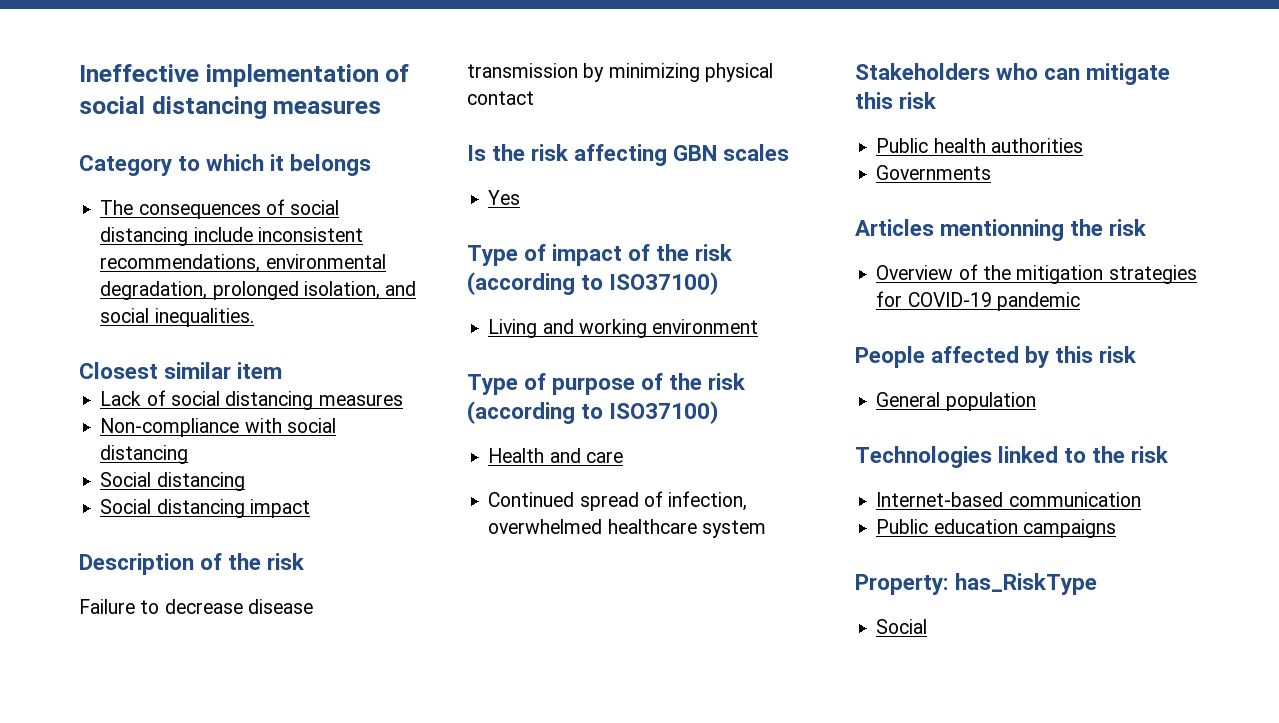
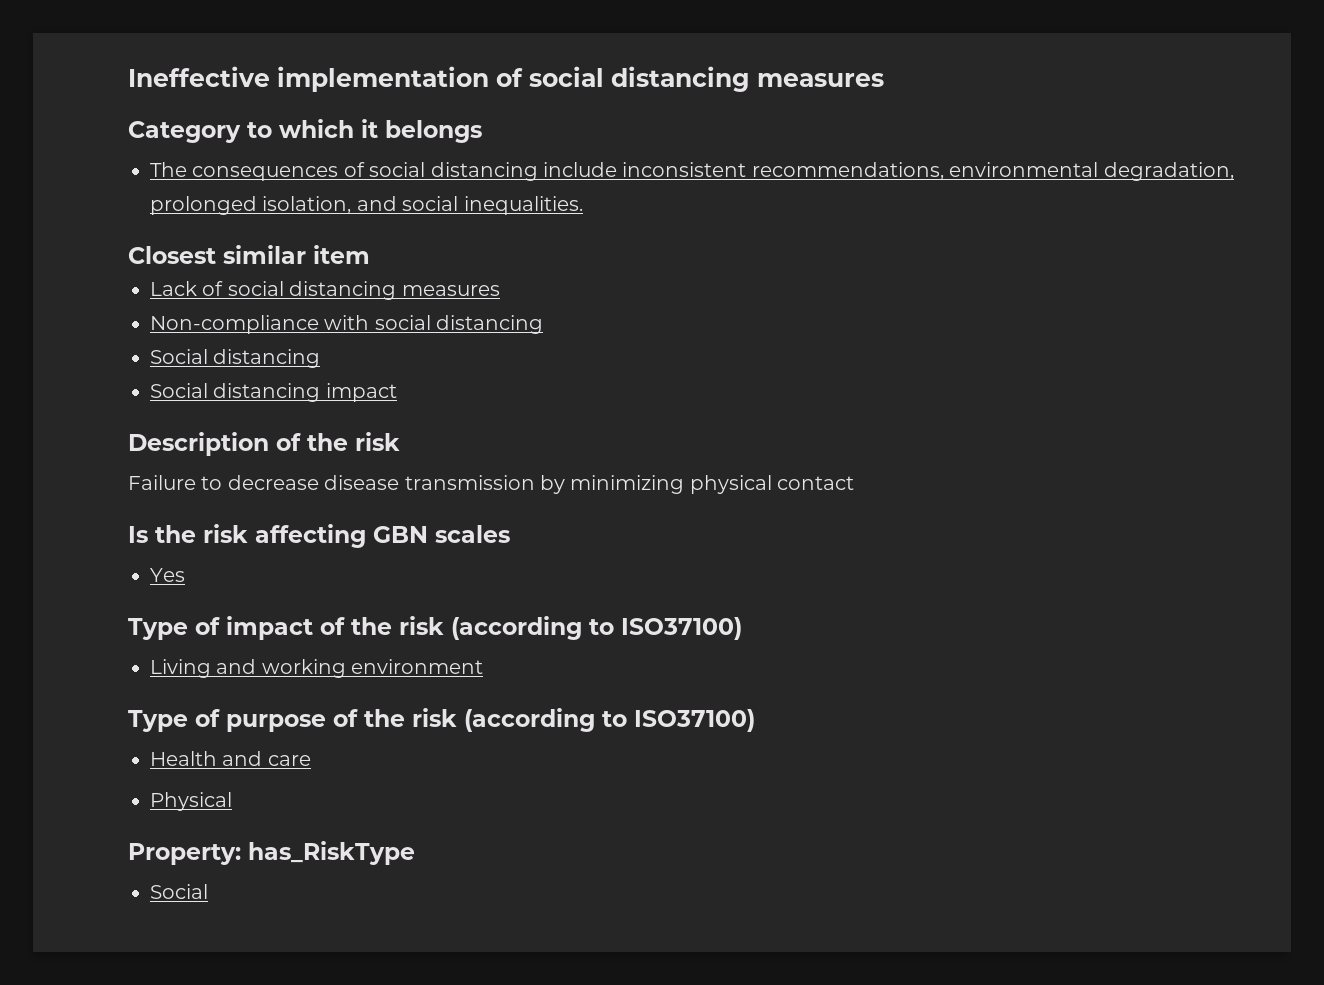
- Continued spread of infection, overwhelmed healthcare system
- Stakeholders who can mitigate this risk
- Public health authorities
- Governments
- Articles mentionning the risk
- Overview of the mitigation strategies for COVID-19 pandemic
- People affected by this risk
- General population
- Technologies linked to the risk
- Internet-based communication
- Public education campaigns
+ Physical

